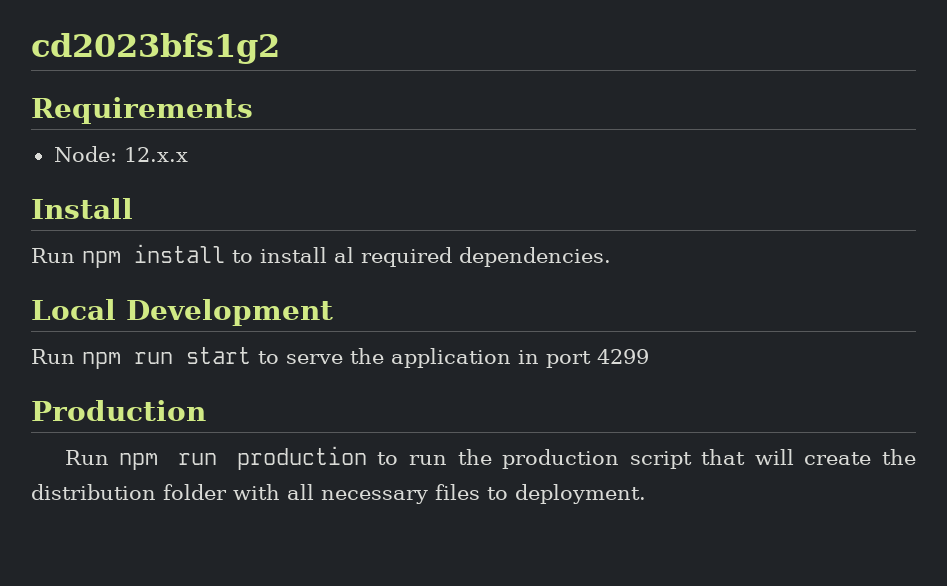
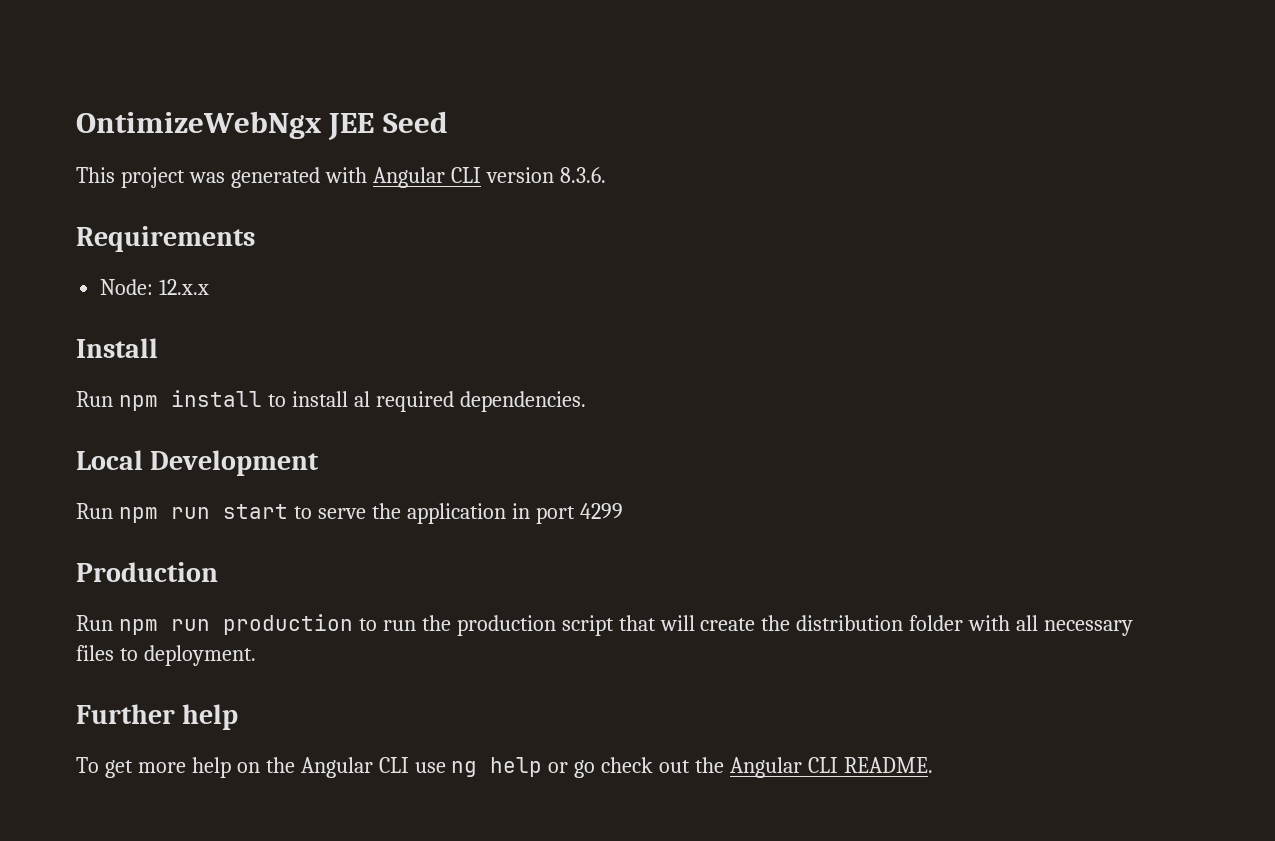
- cd2023bfs1g2
+ OntimizeWebNgx JEE Seed
+ This project was generated with Angular CLI version 8.3.6.
+ Further help
+ To get more help on the Angular CLI use ng help or go check out the Angular CLI README.

